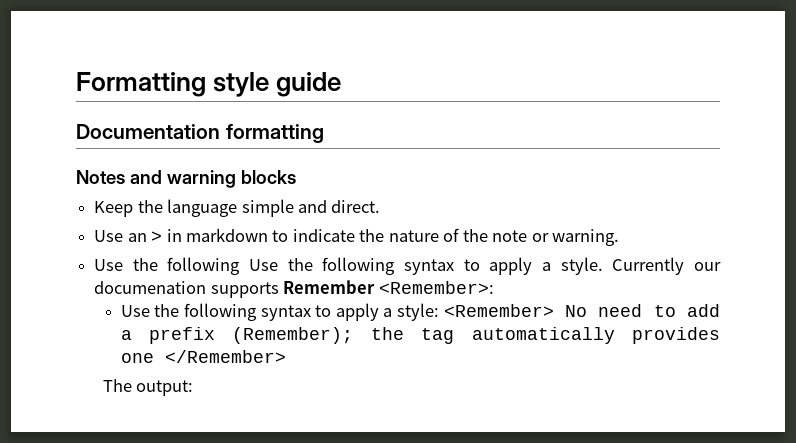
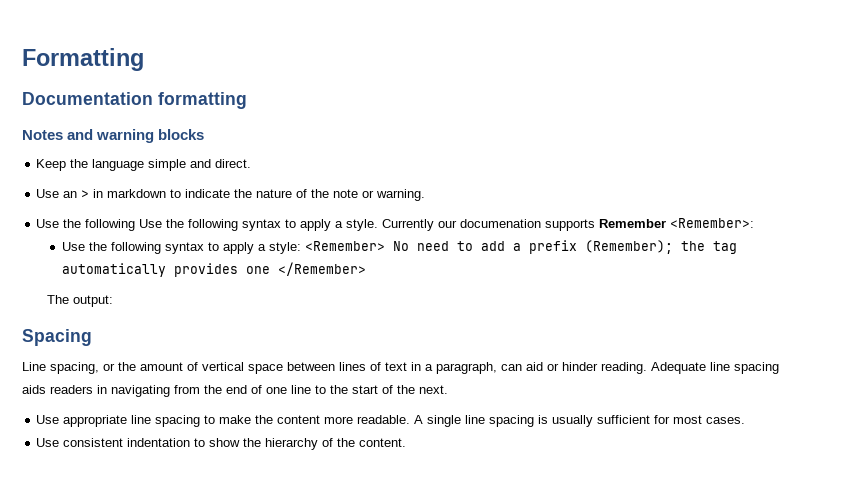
- Formatting style guide
+ Formatting
+ Spacing
+ Line spacing, or the amount of vertical space between lines of text in a paragraph, can aid or hinder reading. Adequate line spacing aids readers in navigating from the end of one line to the start of the next.
+ Use appropriate line spacing to make the content more readable. A single line spacing is usually sufficient for most cases.
+ Use consistent indentation to show the hierarchy of the content.

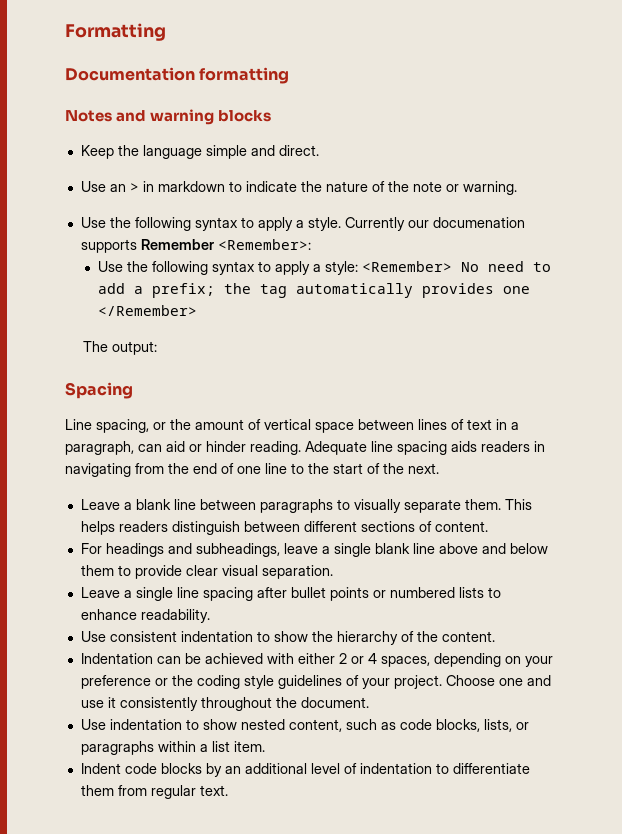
- Use the following Use the following syntax to apply a style.
+ Use the following syntax to apply a style.
- Use the following syntax to apply a style: <Remember> No need to add a prefix (Remember); the tag automatically provides one </Remember>
+ Use the following syntax to apply a style: <Remember> No need to add a prefix; the tag automatically provides one </Remember>
- Use appropriate line spacing to make the content more readable. A single line spacing is usually sufficient for most cases.
+ Leave a blank line between paragraphs to visually separate them. This helps readers distinguish between different sections of content.
+ For headings and subheadings, leave a single blank line above and below them to provide clear visual separation.
+ Leave a single line spacing after bullet points or numbered lists to enhance readability.
+ Indentation can be achieved with either 2 or 4 spaces, depending on your preference or the coding style guidelines of your project. Choose one and use it consistently throughout the document.
+ Use indentation to show nested content, such as code blocks, lists, or paragraphs within a list item.
+ Indent code blocks by an additional level of indentation to differentiate them from regular text.

